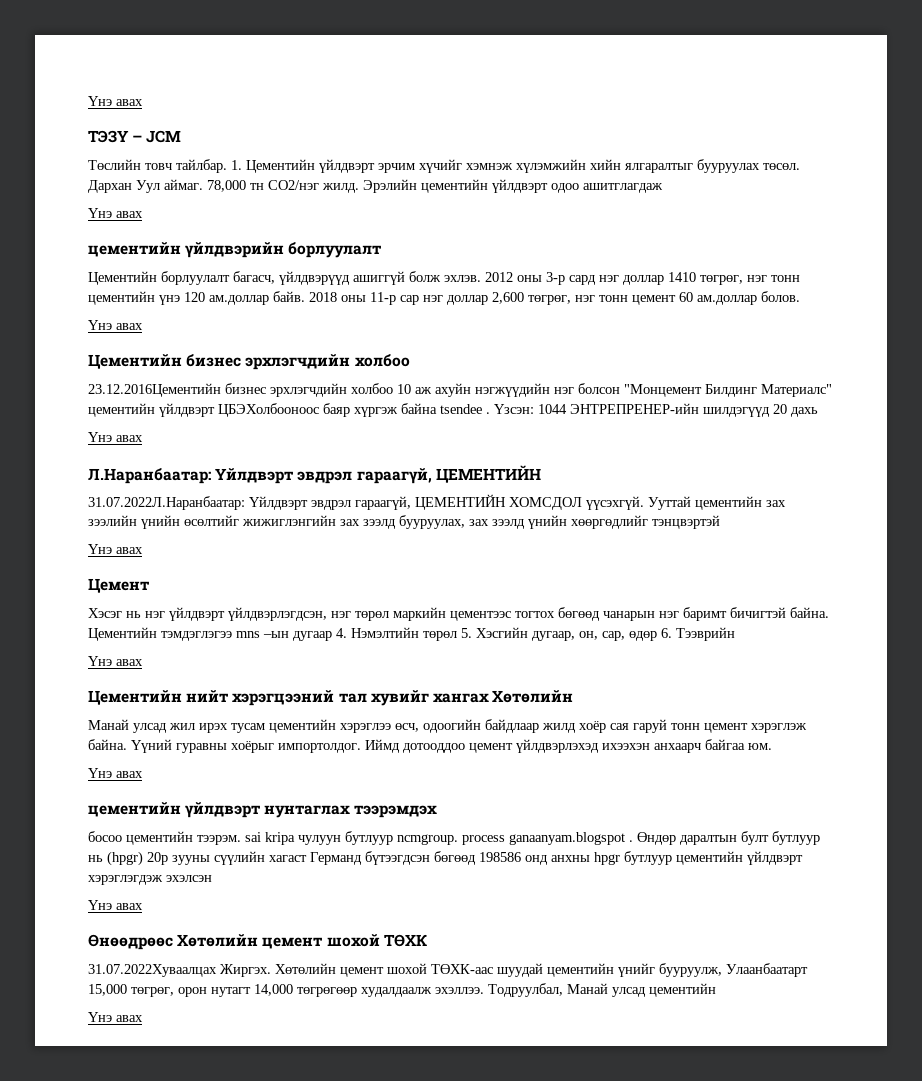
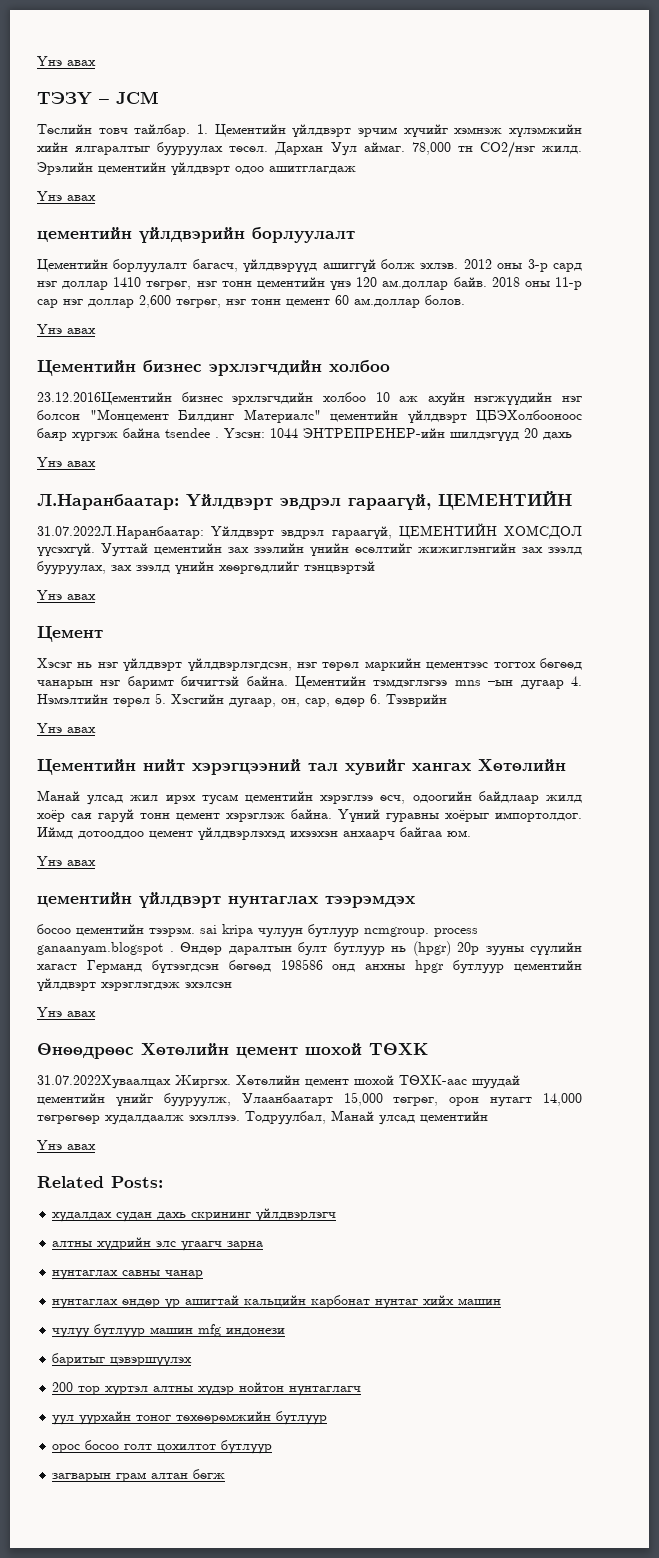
+ Related Posts:
+ худалдах судан дахь скрининг үйлдвэрлэгч
+ алтны хүдрийн элс угаагч зарна
+ нунтаглах савны чанар
+ нунтаглах өндөр үр ашигтай кальцийн карбонат нунтаг хийх машин
+ чулуу бутлуур машин mfg индонези
+ баритыг цэвэршүүлэх
+ 200 тор хүртэл алтны хүдэр нойтон нунтаглагч
+ уул уурхайн тоног төхөөрөмжийн бутлуур
+ орос босоо голт цохилтот бутлуур
+ загварын грам алтан бөгж

